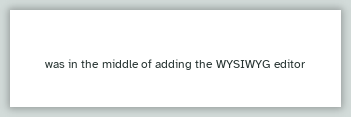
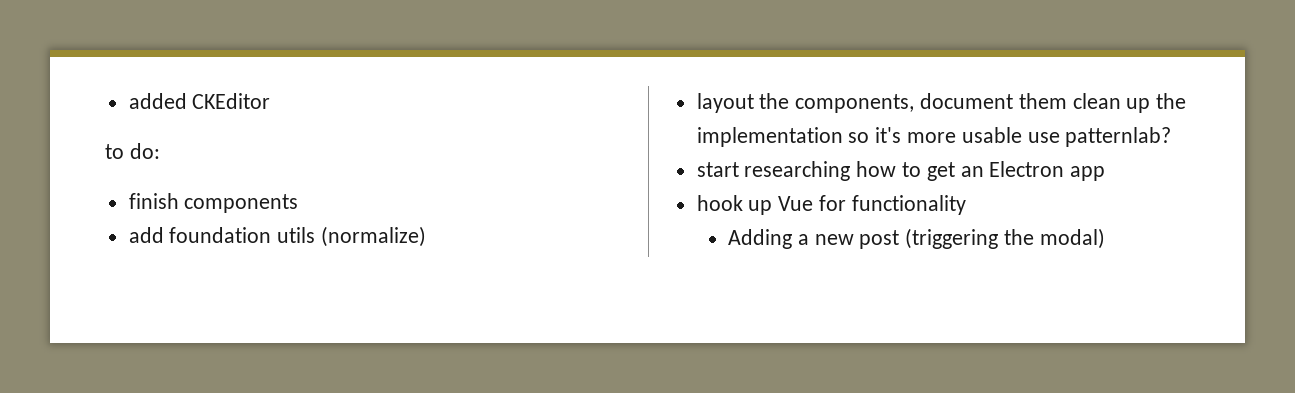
- was in the middle of adding the WYSIWYG editor
+ added CKEditor
+ to do:
+ finish components
+ add foundation utils (normalize)
+ layout the components, document them clean up the implementation so it's more usable use patternlab?
+ start researching how to get an Electron app
+ hook up Vue for functionality
+ Adding a new post (triggering the modal)

